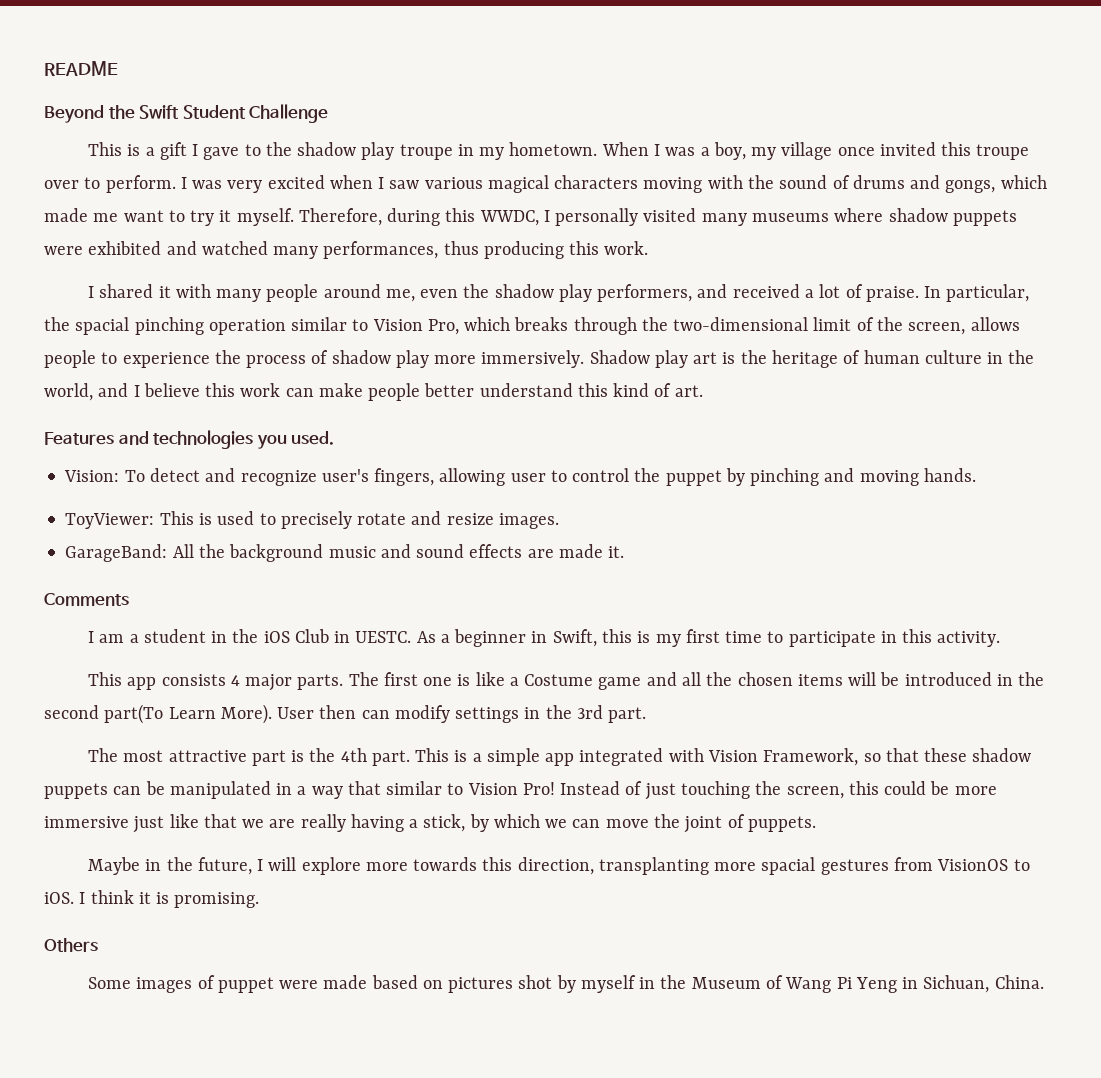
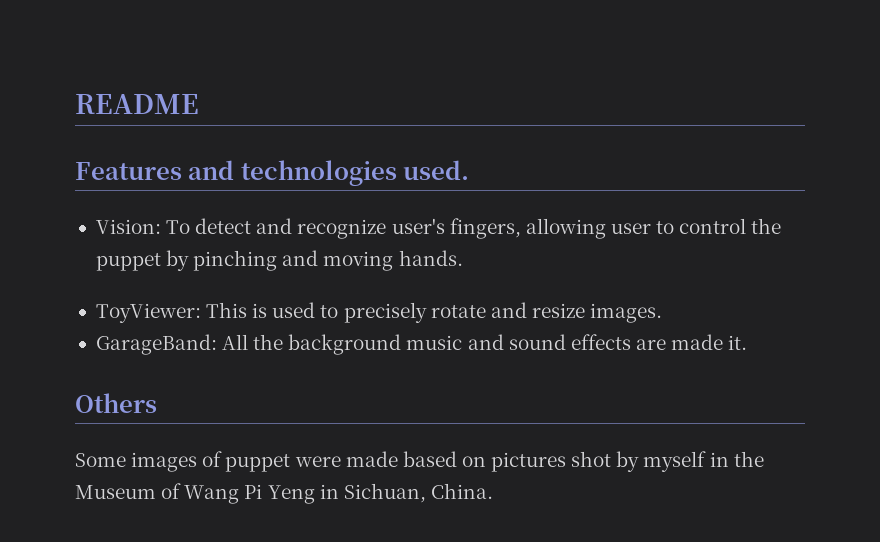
- Beyond the Swift Student Challenge
- This is a gift I gave to the shadow play troupe in my hometown. When I was a boy, my village once invited this troupe over to perform. I was very excited when I saw various magical characters moving with the sound of drums and gongs, which made me want to try it myself. Therefore, during this WWDC, I personally visited many museums where shadow puppets were exhibited and watched many performances, thus producing this work.
- I shared it with many people around me, even the shadow play performers, and received a lot of praise. In particular, the spacial pinching operation similar to Vision Pro, which breaks through the two-dimensional limit of the screen, allows people to experience the process of shadow play more immersively. Shadow play art is the heritage of human culture in the world, and I believe this work can make people better understand this kind of art.
- Features and technologies you used.
+ Features and technologies used.
- Comments
- I am a student in the iOS Club in UESTC. As a beginner in Swift, this is my first time to participate in this activity.
- This app consists 4 major parts. The first one is like a Costume game and all the chosen items will be introduced in the second part(To Learn More). User then can modify settings in the 3rd part.
- The most attractive part is the 4th part. This is a simple app integrated with Vision Framework, so that these shadow puppets can be manipulated in a way that similar to Vision Pro! Instead of just touching the screen, this could be more immersive just like that we are really having a stick, by which we can move the joint of puppets.
- Maybe in the future, I will explore more towards this direction, transplanting more spacial gestures from VisionOS to iOS. I think it is promising.

